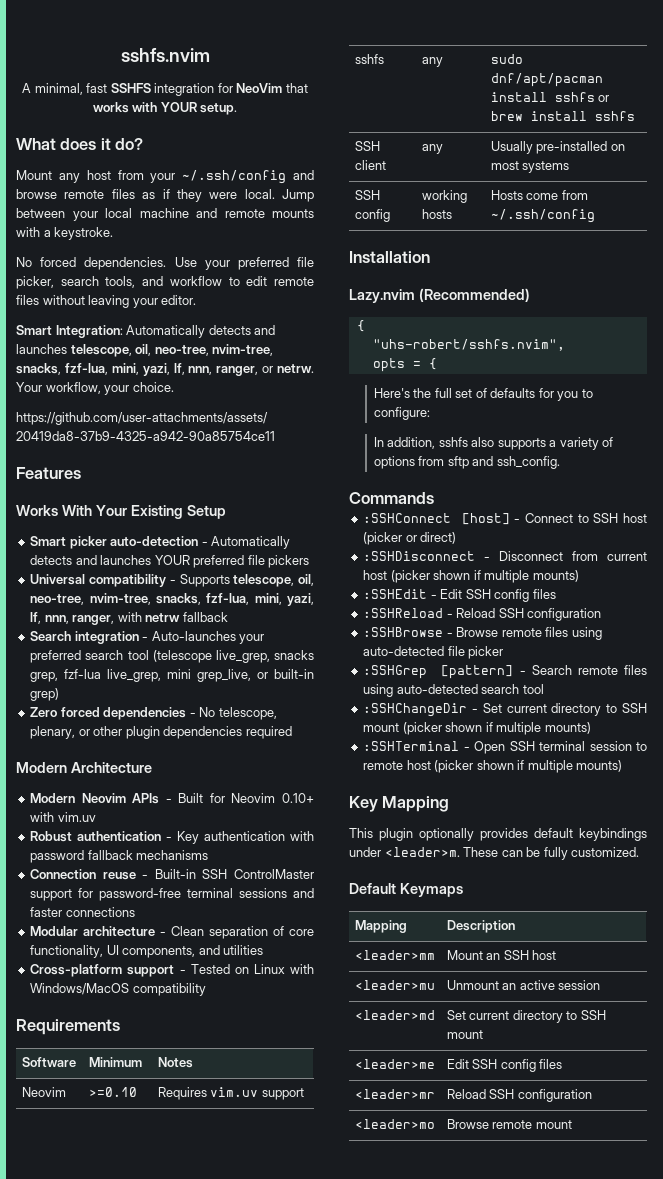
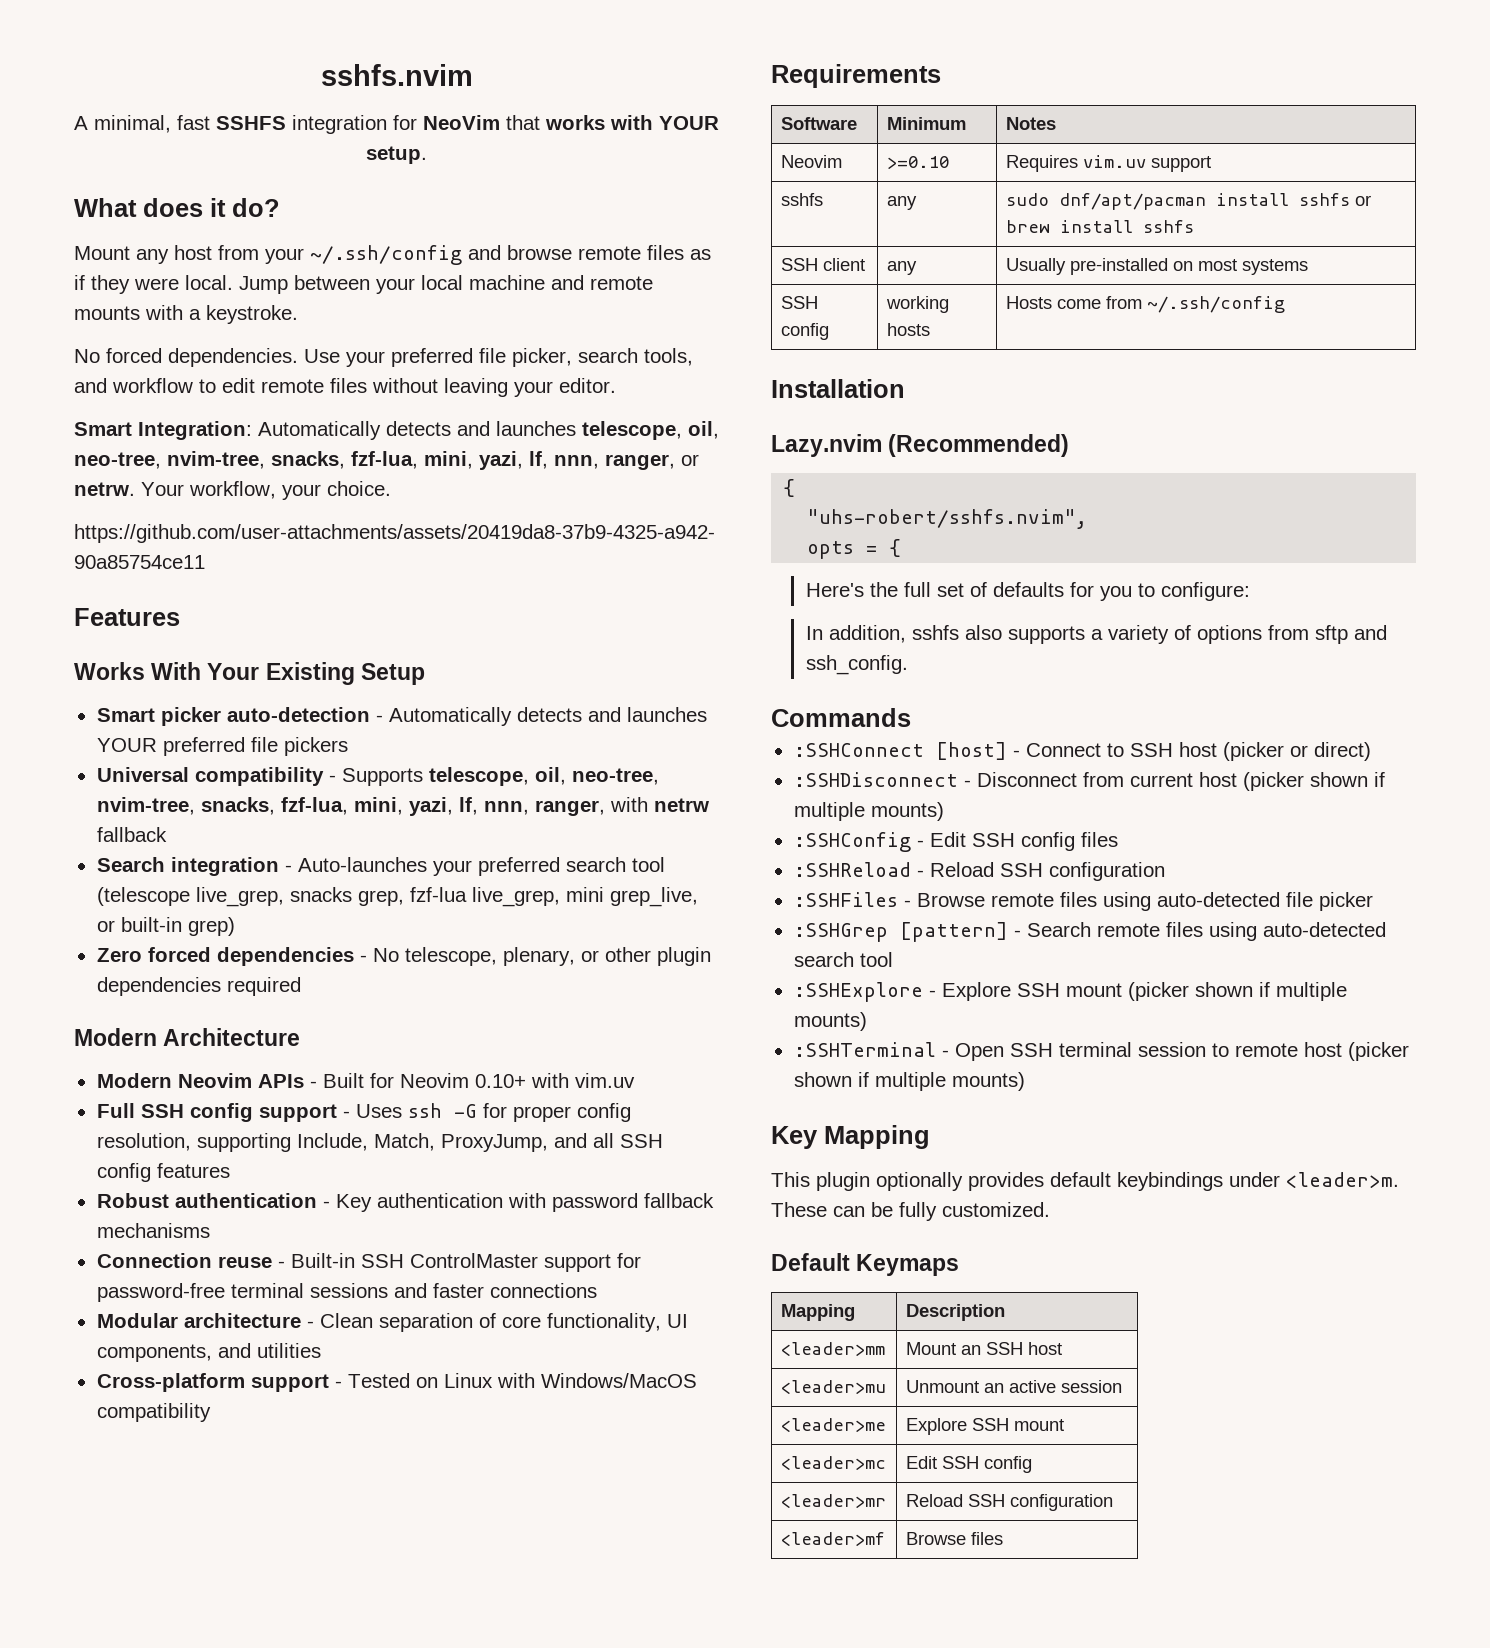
+ Full SSH config support - Uses ssh -G for proper config resolution, supporting Include, Match, ProxyJump, and all SSH config features
- :SSHEdit - Edit SSH config files
+ :SSHConfig - Edit SSH config files
- :SSHBrowse - Browse remote files using auto-detected file picker
+ :SSHFiles - Browse remote files using auto-detected file picker
- :SSHChangeDir - Set current directory to SSH mount (picker shown if multiple mounts)
+ :SSHExplore - Explore SSH mount (picker shown if multiple mounts)
- <leader>md | Set current directory to SSH mount
+ <leader>me | Explore SSH mount
- <leader>me | Edit SSH config files
+ <leader>mc | Edit SSH config
- <leader>mo | Browse remote mount
+ <leader>mf | Browse files

